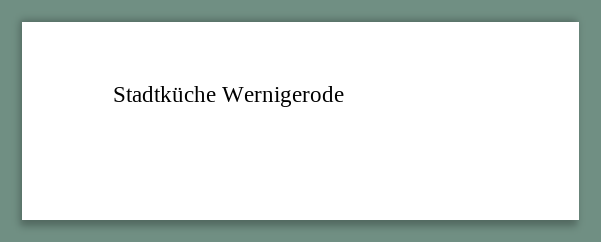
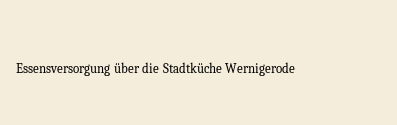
- Stadtküche Wernigerode
+ Essensversorgung über die Stadtküche Wernigerode

